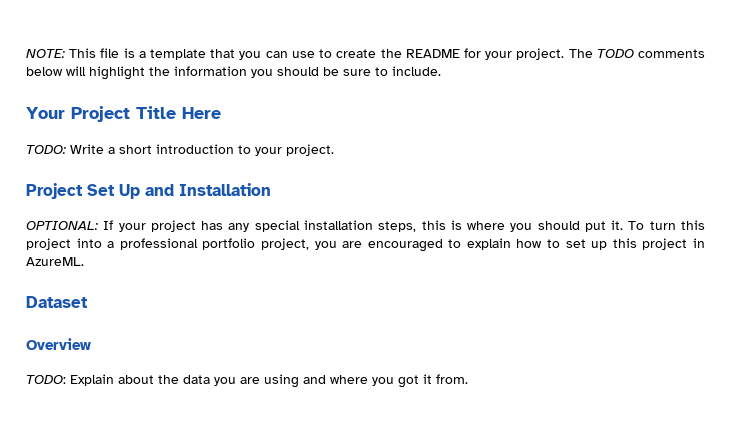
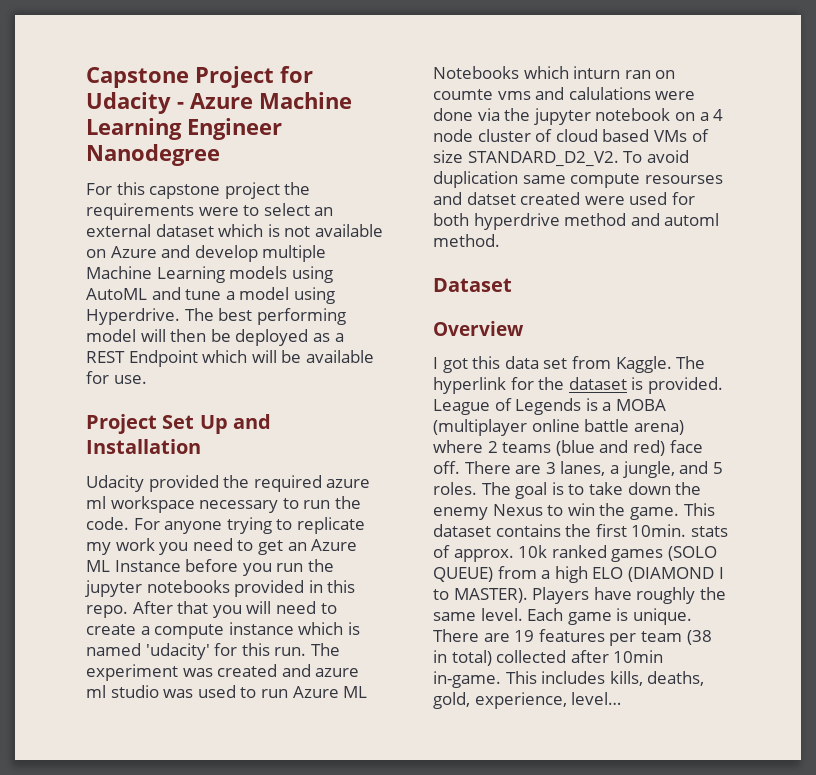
- NOTE: This file is a template that you can use to create the README for your project. The TODO comments below will highlight the information you should be sure to include.
- Your Project Title Here
- TODO: Write a short introduction to your project.
+ Capstone Project for Udacity - Azure Machine Learning Engineer Nanodegree
+ For this capstone project the requirements were to select an external dataset which is not available on Azure and develop multiple Machine Learning models using AutoML and tune a model using Hyperdrive. The best performing model will then be deployed as a REST Endpoint which will be available for use.
- OPTIONAL: If your project has any special installation steps, this is where you should put it. To turn this project into a professional portfolio project, you are encouraged to explain how to set up this project in AzureML.
+ Udacity provided the required azure ml workspace necessary to run the code. For anyone trying to replicate my work you need to get an Azure ML Instance before you run the jupyter notebooks provided in this repo. After that you will need to create a compute instance which is named 'udacity' for this run. The experiment was created and azure ml studio was used to run Azure ML Notebooks which inturn ran on coumte vms and calulations were done via the jupyter notebook on a 4 node cluster of cloud based VMs of size STANDARD_D2_V2. To avoid duplication same compute resourses and datset created were used for both hyperdrive method and automl method.
  Dataset
  Overview
- TODO: Explain about the data you are using and where you got it from.
+ I got this data set from Kaggle. The hyperlink for the dataset is provided. League of Legends is a MOBA (multiplayer online battle arena) where 2 teams (blue and red) face off. There are 3 lanes, a jungle, and 5 roles. The goal is to take down the enemy Nexus to win the game. This dataset contains the first 10min. stats of approx. 10k ranked games (SOLO QUEUE) from a high ELO (DIAMOND I to MASTER). Players have roughly the same level. Each game is unique. There are 19 features per team (38 in total) collected after 10min in-game. This includes kills, deaths, gold, experience, level…

